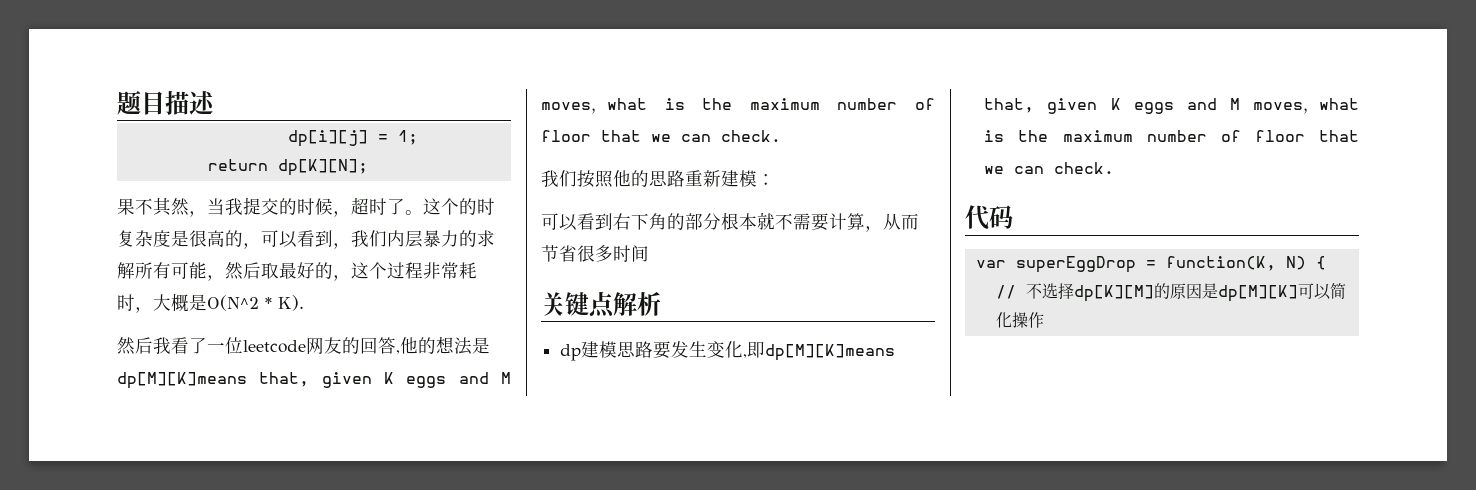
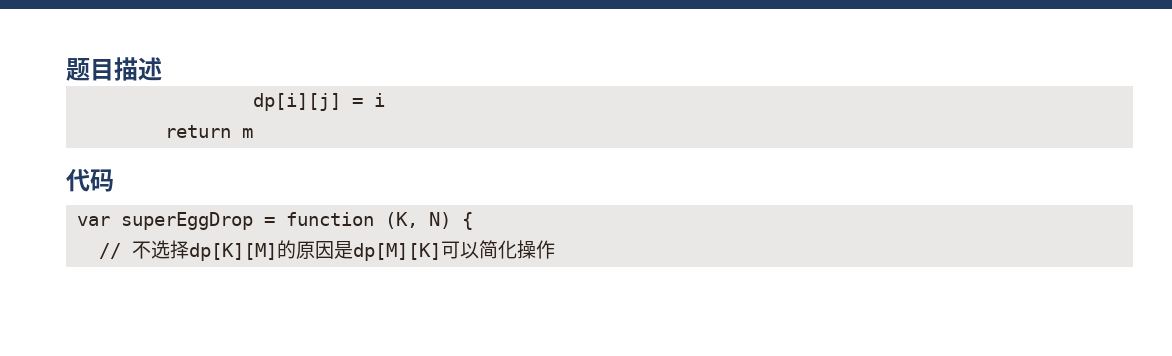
- dp[i][j] = 1;
+ dp[i][j] = i
- return dp[K][N];
- 果不其然，当我提交的时候，超时了。这个的时复杂度是很高的，可以看到，我们内层暴力的求解所有可能，然后取最好的，这个过程非常耗时，大概是O(N^2 * K).
- 然后我看了一位leetcode网友的回答,他的想法是dp[M][K]means that, given K eggs and M moves，what is the maximum number of floor that we can check.
- 我们按照他的思路重新建模：
- 可以看到右下角的部分根本就不需要计算，从而节省很多时间
- 关键点解析
- dp建模思路要发生变化,即dp[M][K]means that, given K eggs and M moves，what is the maximum number of floor that we can check.
+ return m
- var superEggDrop = function(K, N) {
+ var superEggDrop = function (K, N) {

